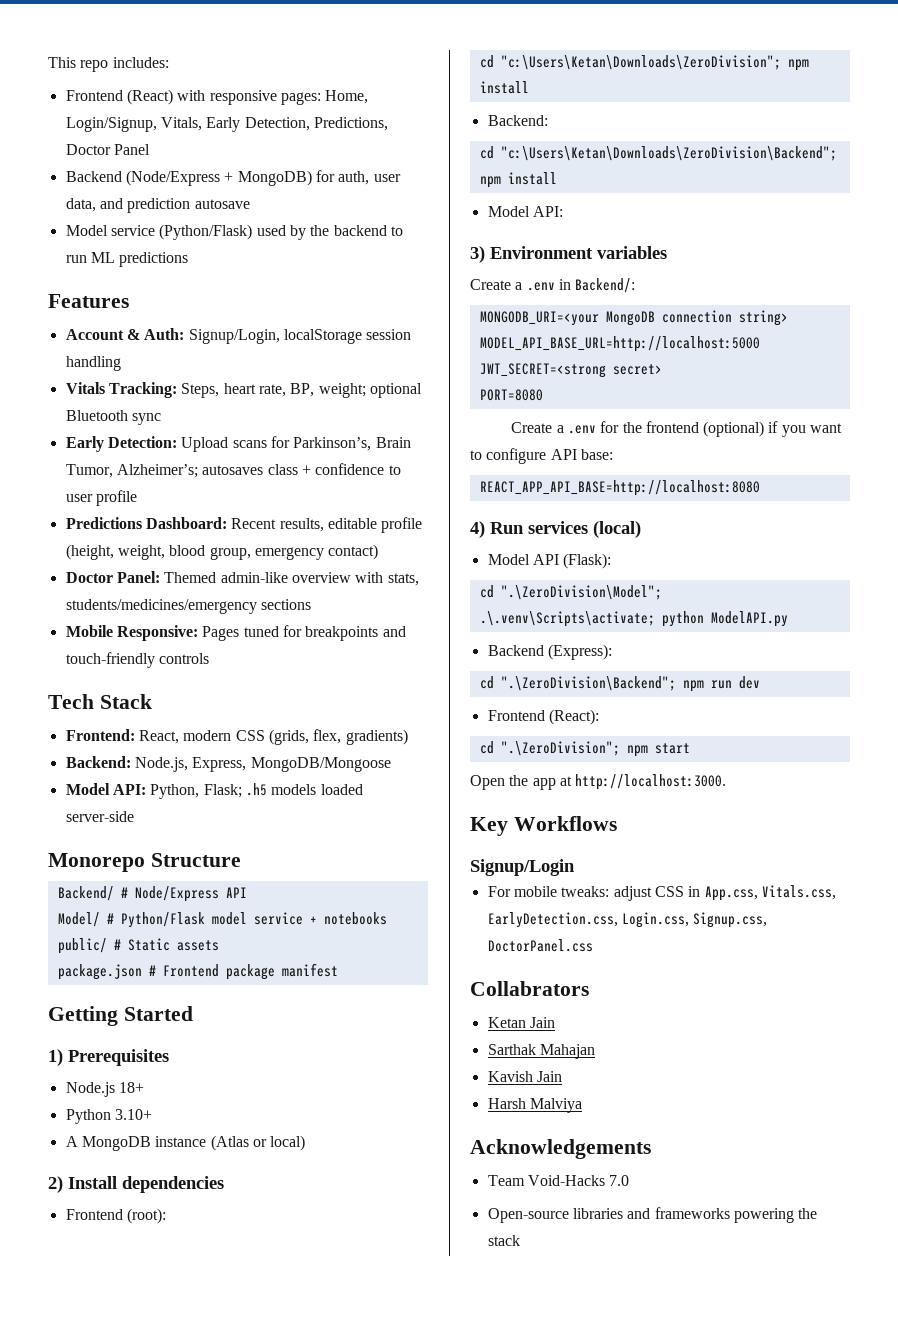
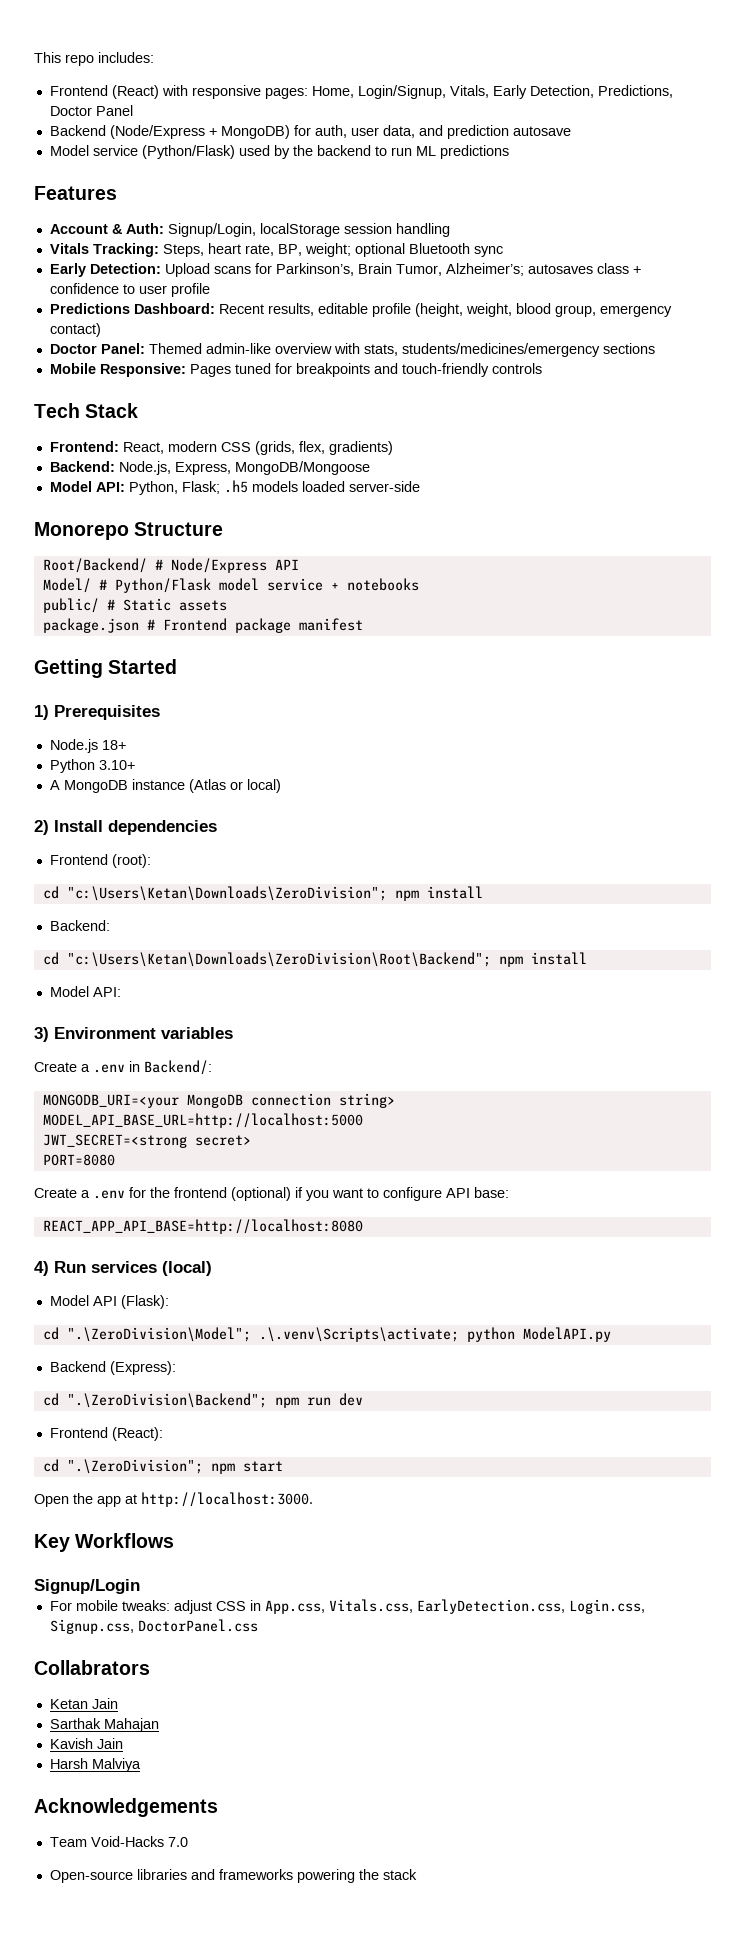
- Backend/ # Node/Express API
+ Root/Backend/ # Node/Express API
- cd "c:\Users\Ketan\Downloads\ZeroDivision\Backend"; npm install
+ cd "c:\Users\Ketan\Downloads\ZeroDivision\Root\Backend"; npm install

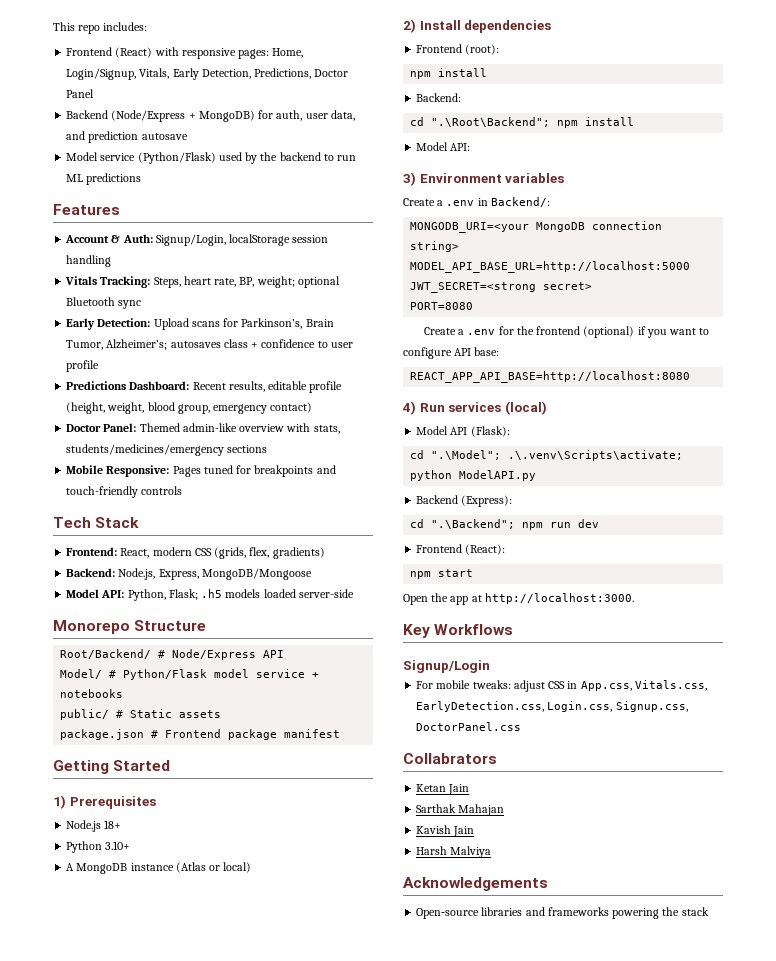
  Frontend (root):
- cd "c:\Users\Ketan\Downloads\ZeroDivision"; npm install
+ npm install
- cd "c:\Users\Ketan\Downloads\ZeroDivision\Root\Backend"; npm install
+ cd ".\Root\Backend"; npm install
- cd ".\ZeroDivision\Model"; .\.venv\Scripts\activate; python ModelAPI.py
+ cd ".\Model"; .\.venv\Scripts\activate; python ModelAPI.py
- cd ".\ZeroDivision\Backend"; npm run dev
+ cd ".\Backend"; npm run dev
- cd ".\ZeroDivision"; npm start
+ npm start
- Team Void‑Hacks 7.0

